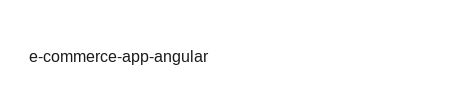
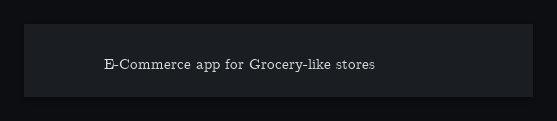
- e-commerce-app-angular
+ E-Commerce app for Grocery-like stores

